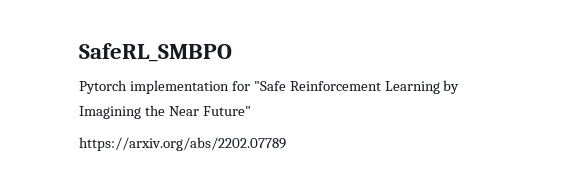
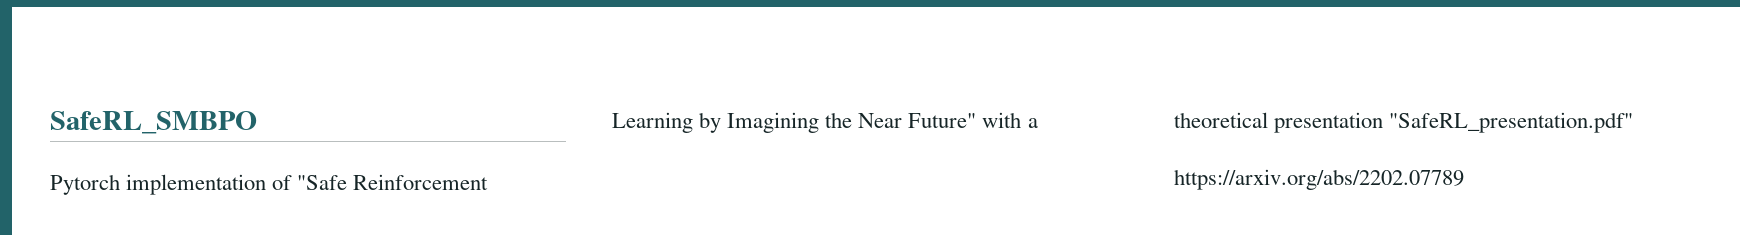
- Pytorch implementation for "Safe Reinforcement Learning by Imagining the Near Future"
+ Pytorch implementation of "Safe Reinforcement Learning by Imagining the Near Future" with a theoretical presentation "SafeRL_presentation.pdf"

